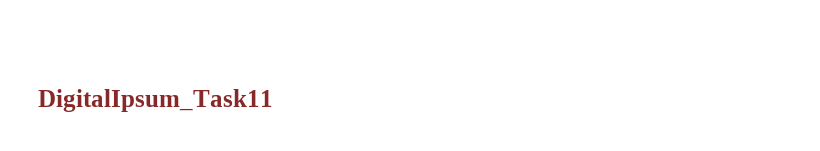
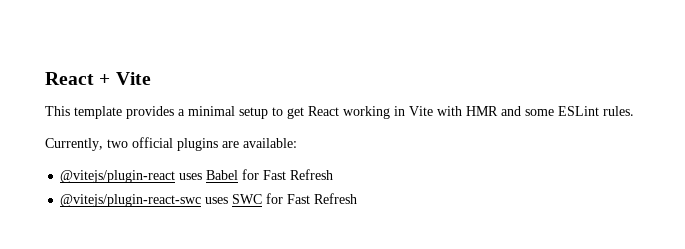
- DigitalIpsum_Task11
+ React + Vite
+ This template provides a minimal setup to get React working in Vite with HMR and some ESLint rules.
+ Currently, two official plugins are available:
+ @vitejs/plugin-react uses Babel for Fast Refresh
+ @vitejs/plugin-react-swc uses SWC for Fast Refresh

